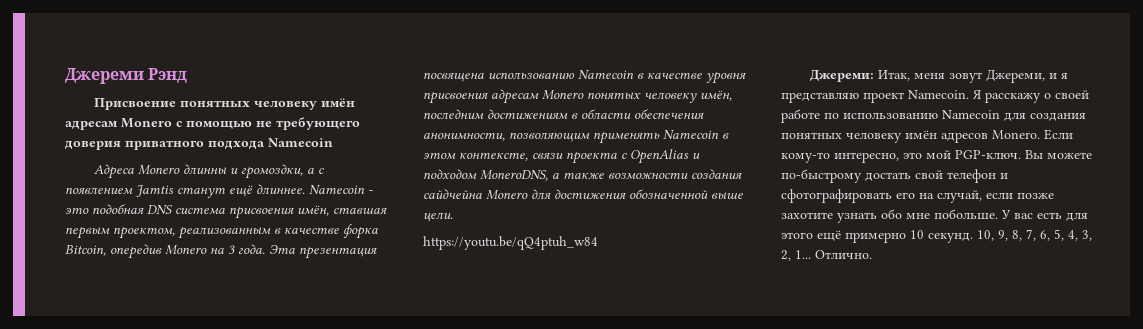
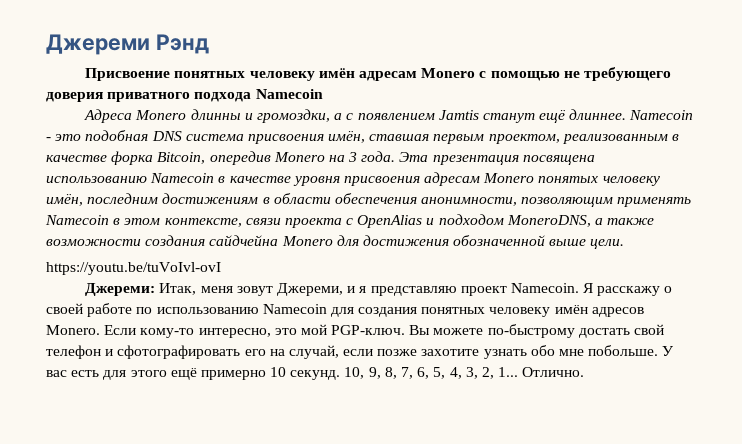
- https://youtu.be/qQ4ptuh_w84
+ https://youtu.be/tuVoIvl-ovI

